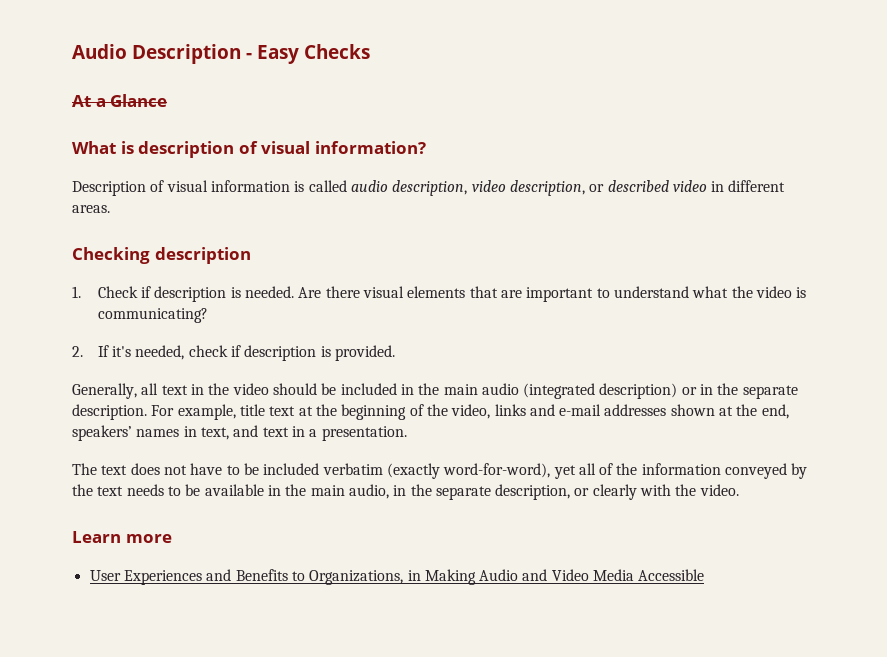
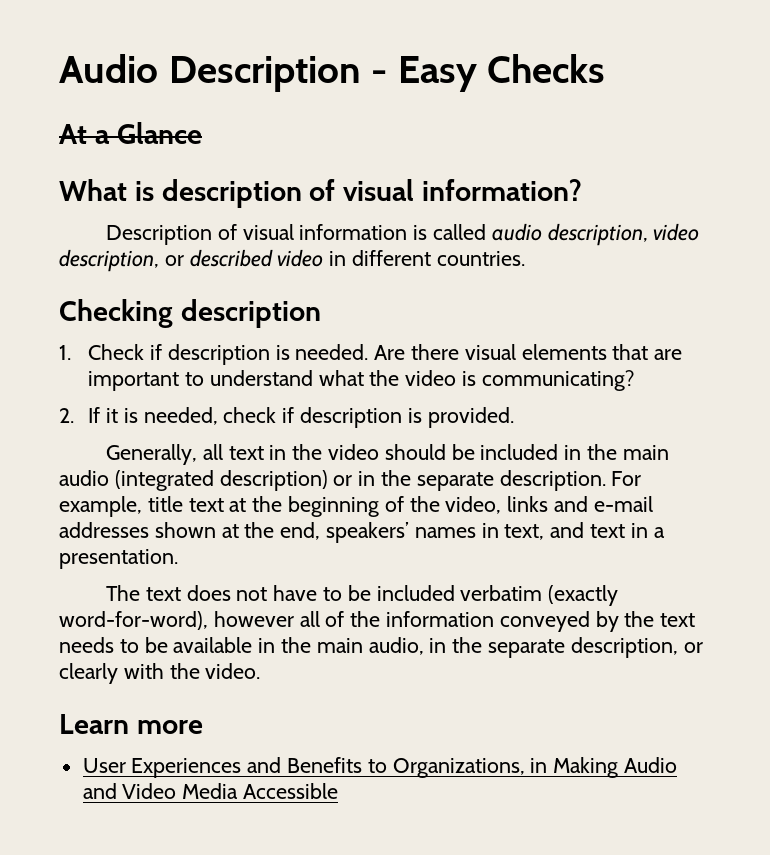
- Description of visual information is called audio description, video description, or described video in different areas.
+ Description of visual information is called audio description, video description, or described video in different countries.
- 2. If it's needed, check if description is provided.
+ 2. If it is needed, check if description is provided.
- The text does not have to be included verbatim (exactly word-for-word), yet all of the information conveyed by the text needs to be available in the main audio, in the separate description, or clearly with the video.
+ The text does not have to be included verbatim (exactly word-for-word), however all of the information conveyed by the text needs to be available in the main audio, in the separate description, or clearly with the video.

